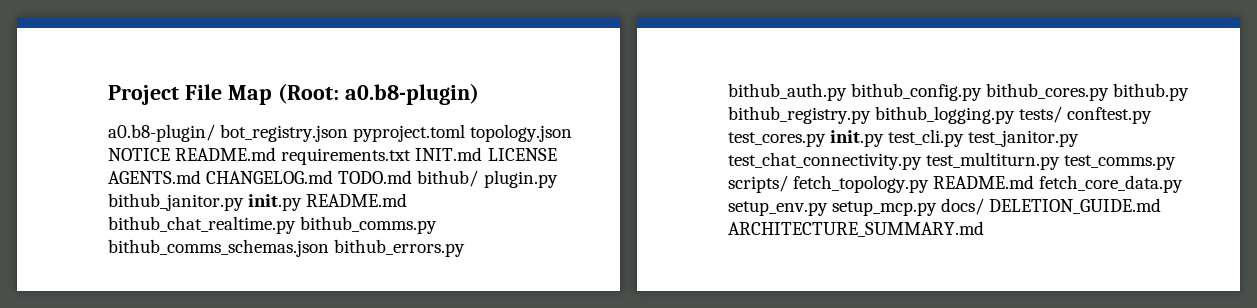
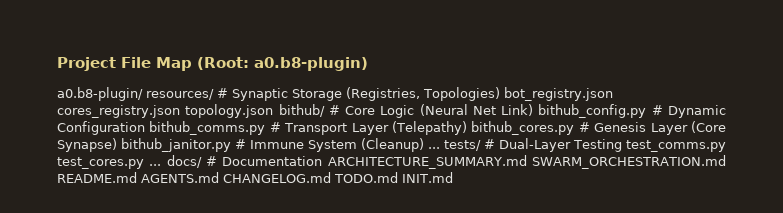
- a0.b8-plugin/ bot_registry.json pyproject.toml topology.json NOTICE README.md requirements.txt INIT.md LICENSE AGENTS.md CHANGELOG.md TODO.md bithub/ plugin.py bithub_janitor.py init.py README.md bithub_chat_realtime.py bithub_comms.py bithub_comms_schemas.json bithub_errors.py bithub_auth.py bithub_config.py bithub_cores.py bithub.py bithub_registry.py bithub_logging.py tests/ conftest.py test_cores.py init.py test_cli.py test_janitor.py test_chat_connectivity.py test_multiturn.py test_comms.py scripts/ fetch_topology.py README.md fetch_core_data.py setup_env.py setup_mcp.py docs/ DELETION_GUIDE.md ARCHITECTURE_SUMMARY.md
+ a0.b8-plugin/ resources/ # Synaptic Storage (Registries, Topologies) bot_registry.json cores_registry.json topology.json bithub/ # Core Logic (Neural Net Link) bithub_config.py # Dynamic Configuration bithub_comms.py # Transport Layer (Telepathy) bithub_cores.py # Genesis Layer (Core Synapse) bithub_janitor.py # Immune System (Cleanup) ... tests/ # Dual-Layer Testing test_comms.py test_cores.py ... docs/ # Documentation ARCHITECTURE_SUMMARY.md SWARM_ORCHESTRATION.md README.md AGENTS.md CHANGELOG.md TODO.md INIT.md

